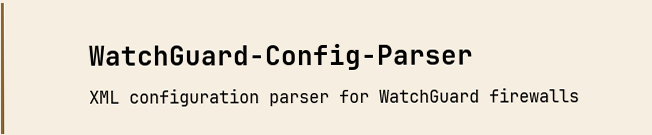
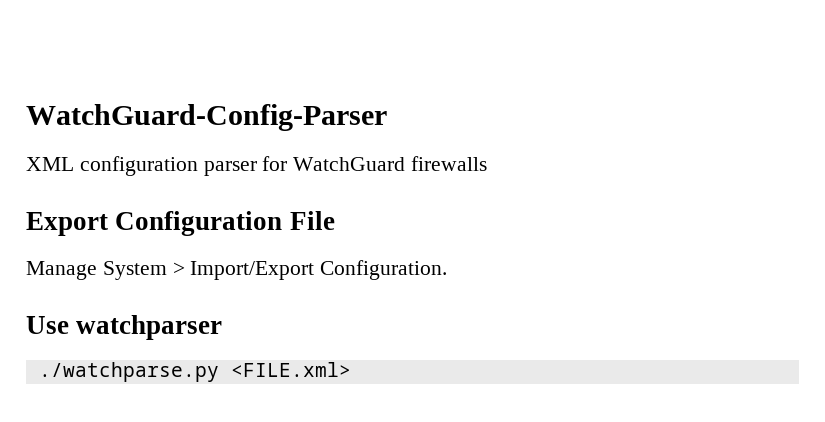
+ Export Configuration File
+ Manage System > Import/Export Configuration.
+ Use watchparser
+ ./watchparse.py <FILE.xml>

